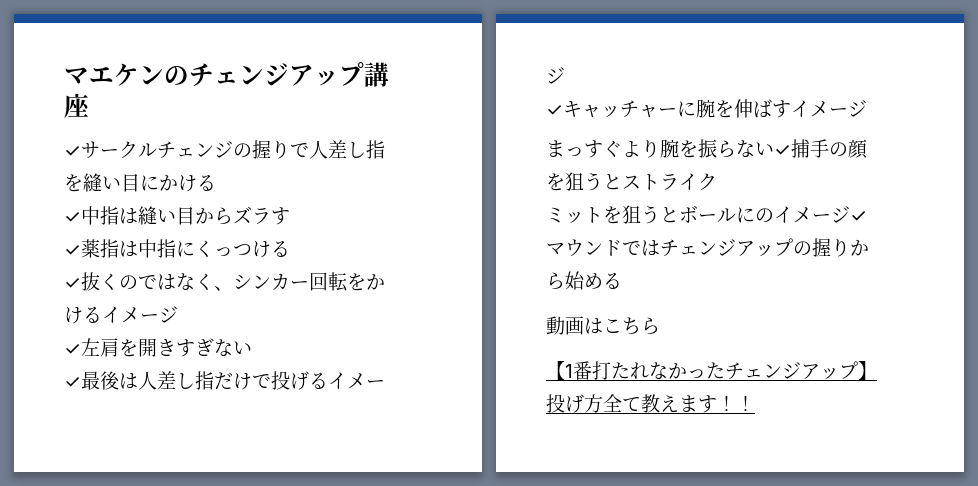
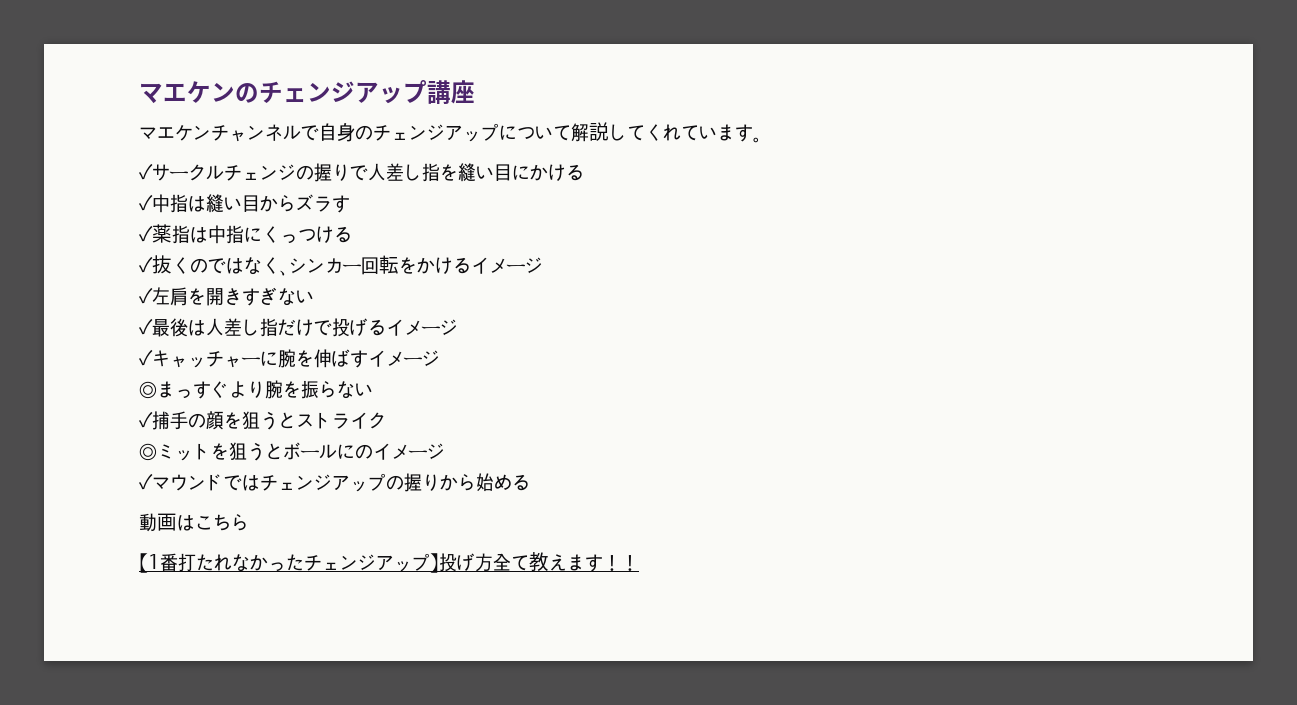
+ マエケンチャンネルで自身のチェンジアップについて解説してくれています。
- まっすぐより腕を振らない✓捕手の顔を狙うとストライク
+ ◎まっすぐより腕を振らない
+ ✓捕手の顔を狙うとストライク
- ミットを狙うとボールにのイメージ✓マウンドではチェンジアップの握りから始める
+ ◎ミットを狙うとボールにのイメージ
+ ✓マウンドではチェンジアップの握りから始める

